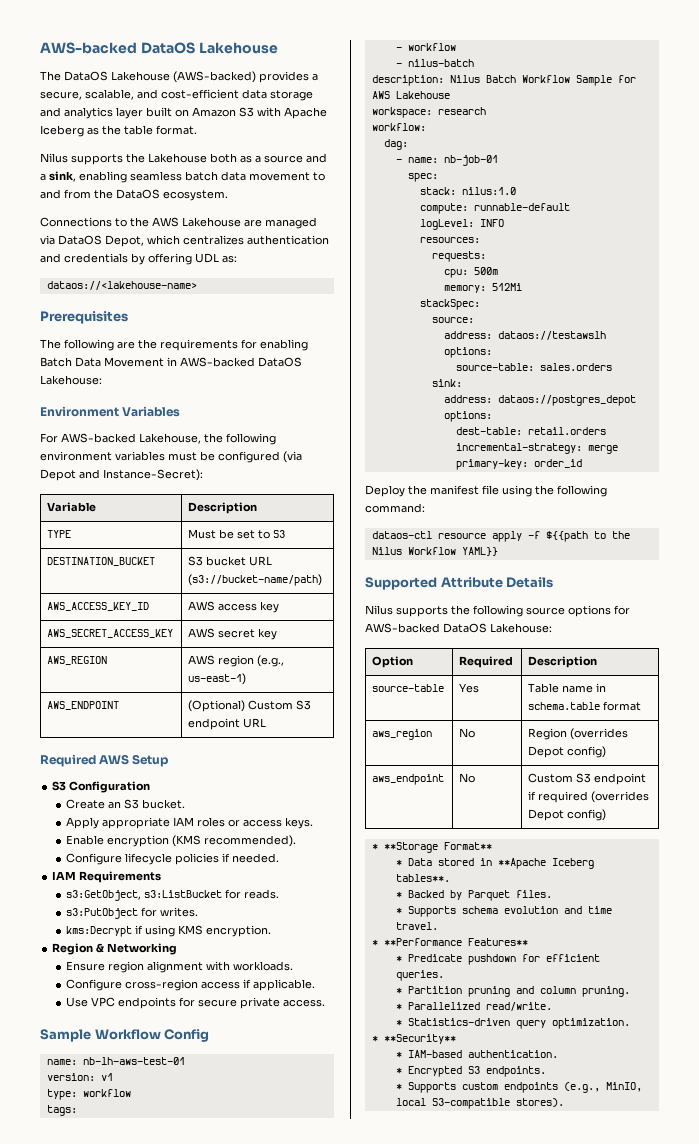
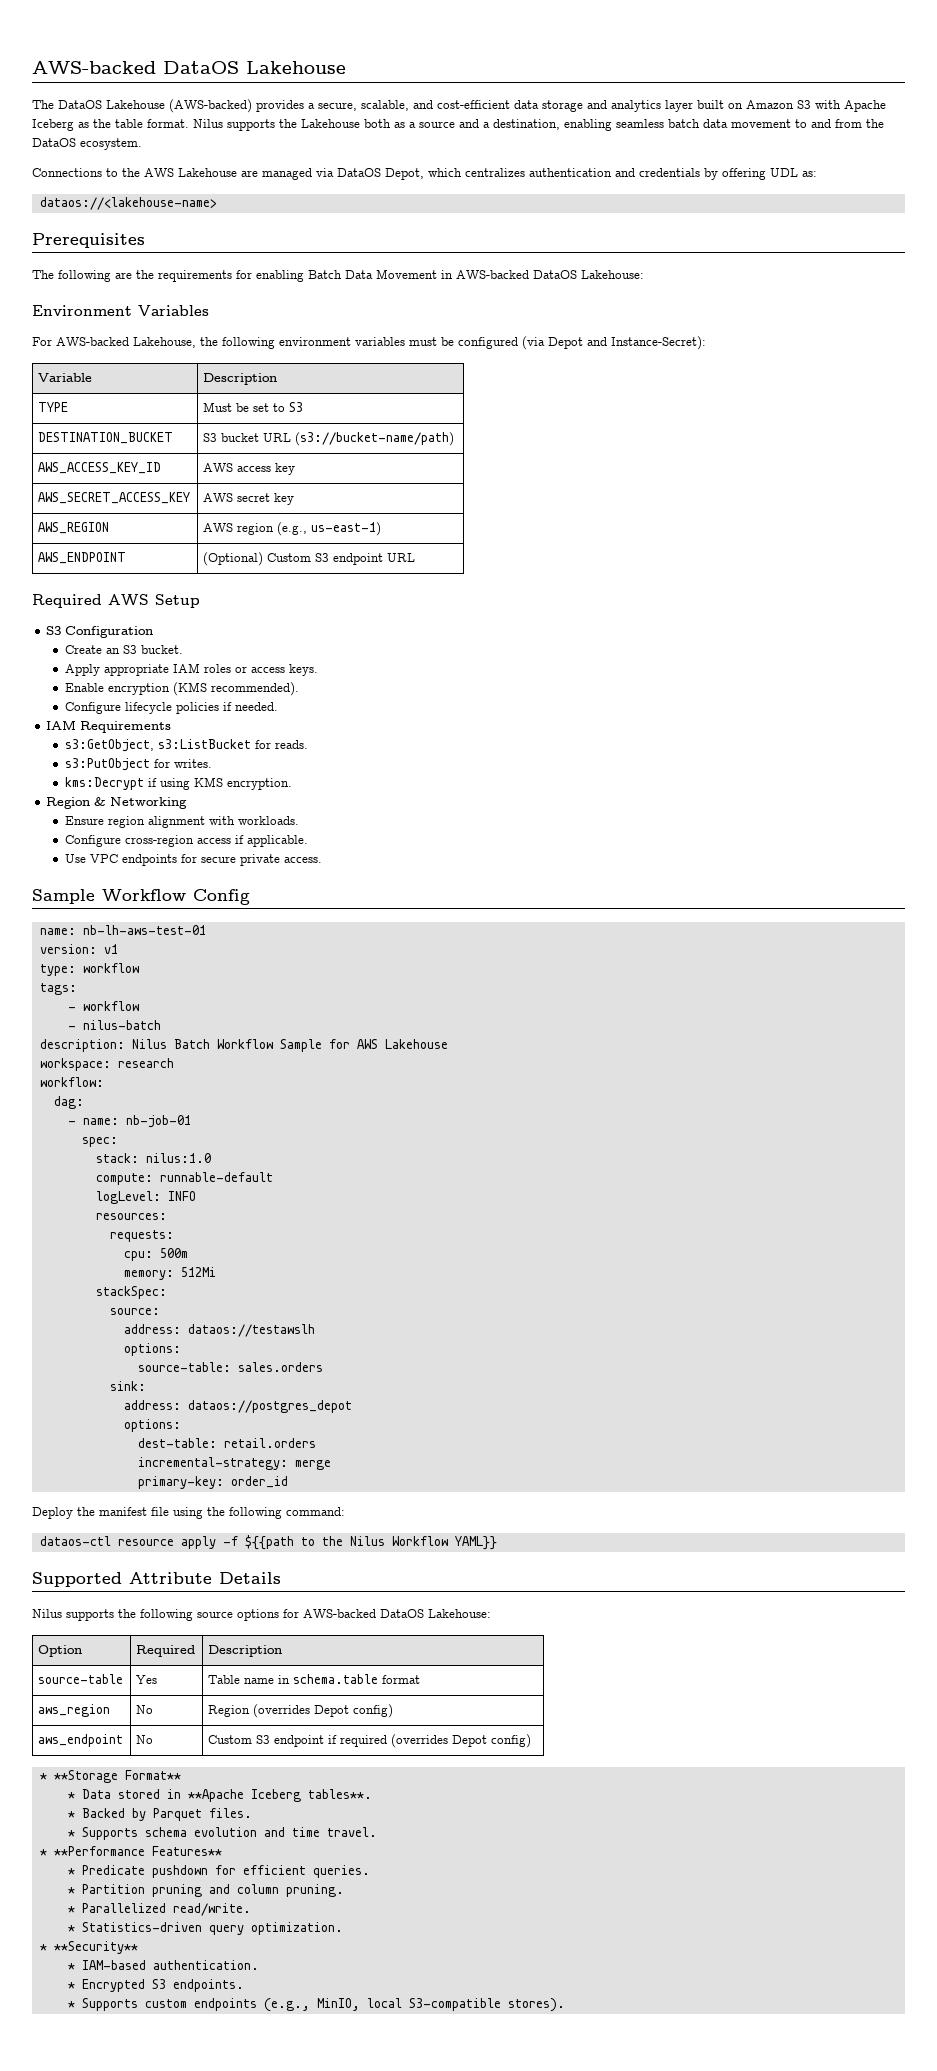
- The DataOS Lakehouse (AWS-backed) provides a secure, scalable, and cost-efficient data storage and analytics layer built on Amazon S3 with Apache Iceberg as the table format.
- Nilus supports the Lakehouse both as a source and a sink, enabling seamless batch data movement to and from the DataOS ecosystem.
+ The DataOS Lakehouse (AWS-backed) provides a secure, scalable, and cost-efficient data storage and analytics layer built on Amazon S3 with Apache Iceberg as the table format. Nilus supports the Lakehouse both as a source and a destination, enabling seamless batch data movement to and from the DataOS ecosystem.

